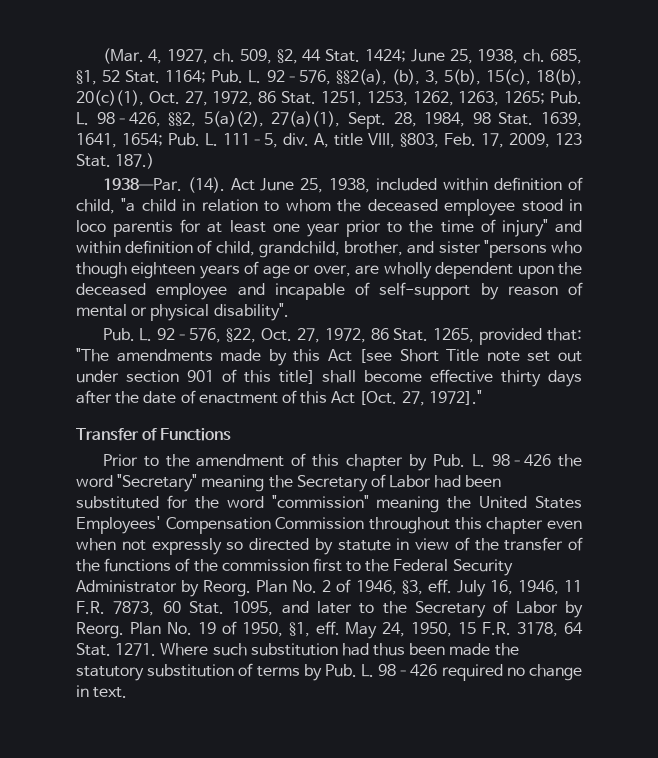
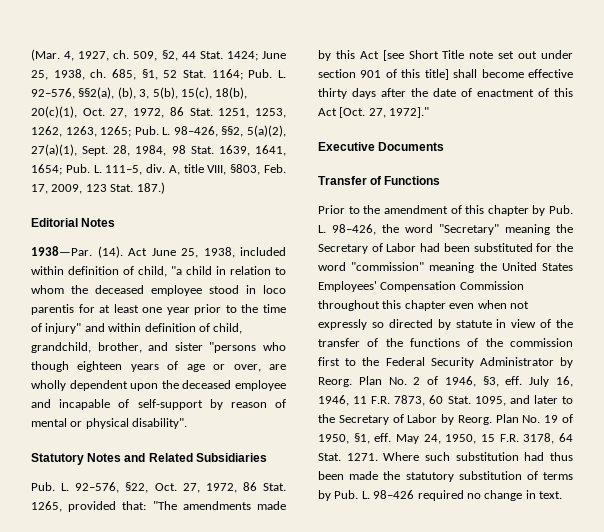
+ Editorial Notes
+ Statutory Notes and Related Subsidiaries
+ Executive Documents
- Prior to the amendment of this chapter by Pub. L. 98–426 the word "Secretary" meaning the Secretary of Labor had been substituted for the word "commission" meaning the United States Employees' Compensation Commission throughout this chapter even when not expressly so directed by statute in view of the transfer of the functions of the commission first to the Federal Security Administrator by Reorg.
+ Prior to the amendment of this chapter by Pub. L. 98–426, the word "Secretary" meaning the Secretary of Labor had been substituted for the word "commission" meaning the United States Employees' Compensation Commission throughout this chapter even when not expressly so directed by statute in view of the transfer of the functions of the commission first to the Federal Security Administrator by Reorg.

